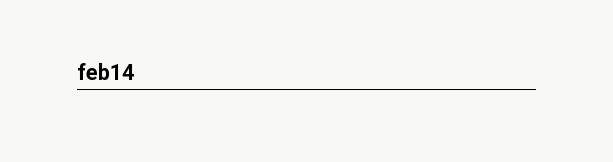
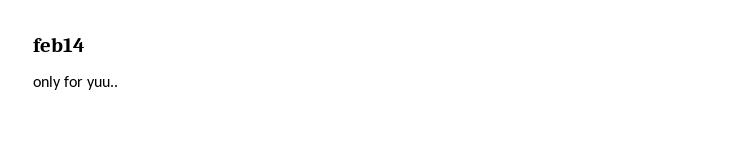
+ only for yuu..

